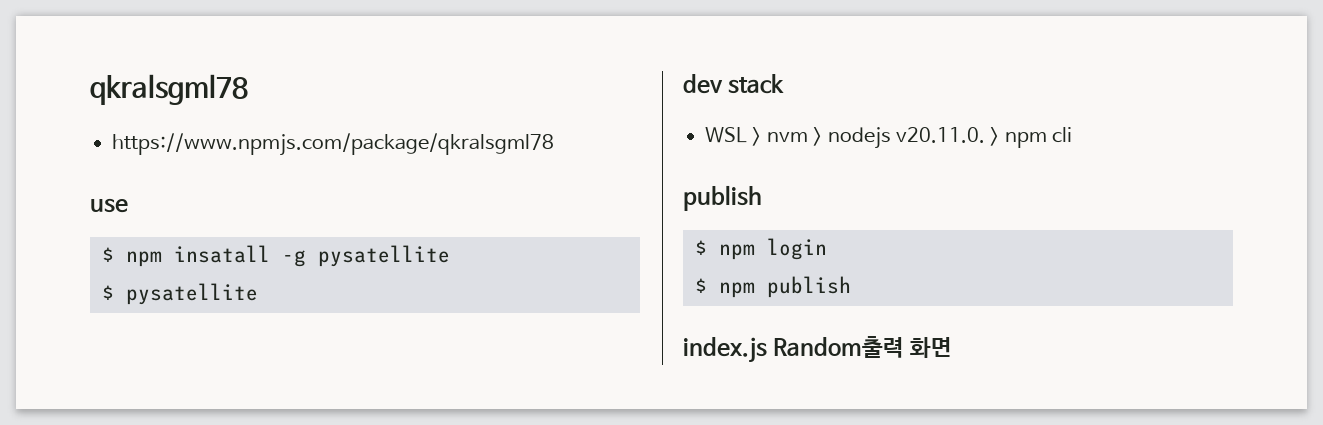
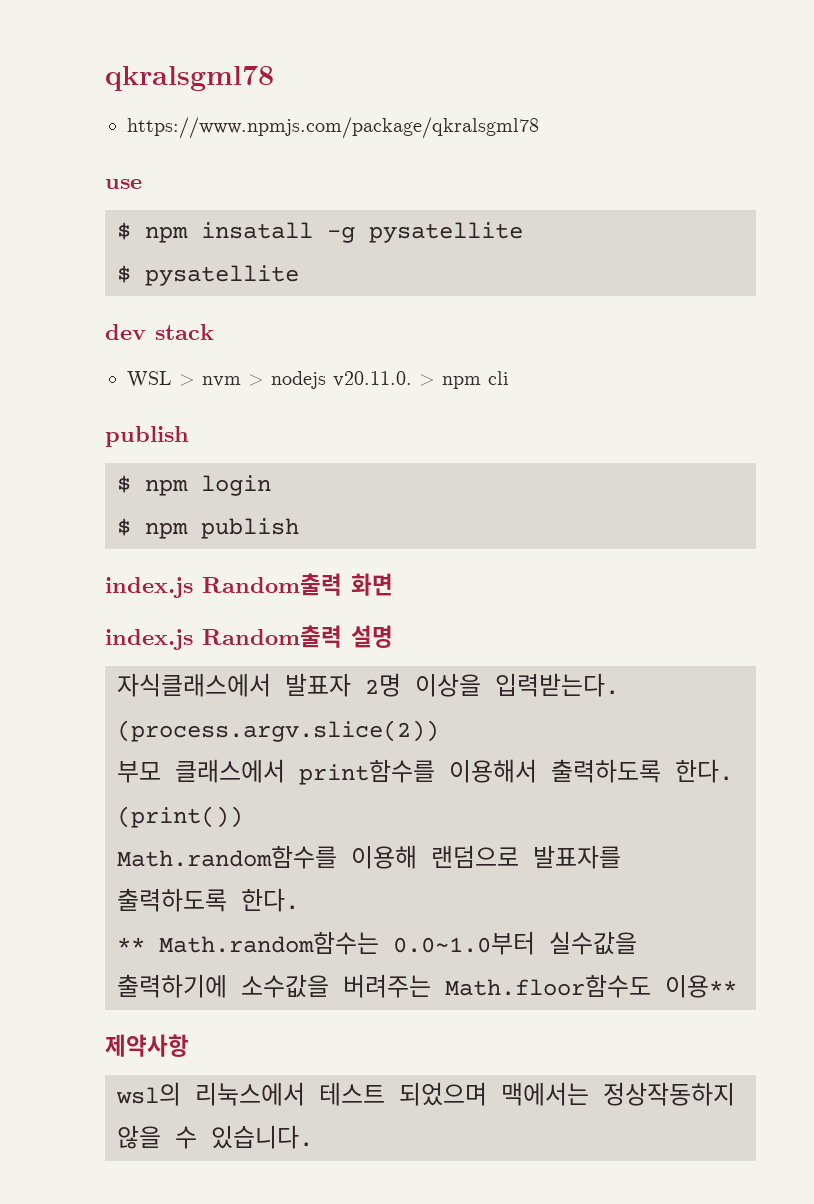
+ index.js Random출력 설명
+ 자식클래스에서 발표자 2명 이상을 입력받는다. (process.argv.slice(2))
+ 부모 클래스에서 print함수를 이용해서 출력하도록 한다. (print())
+ Math.random함수를 이용해 랜덤으로 발표자를 출력하도록 한다.
+ ** Math.random함수는 0.0~1.0부터 실수값을 출력하기에 소수값을 버려주는 Math.floor함수도 이용**
+ 제약사항
+ wsl의 리눅스에서 테스트 되었으며 맥에서는 정상작동하지 않을 수 있습니다.

